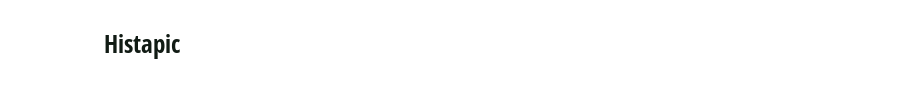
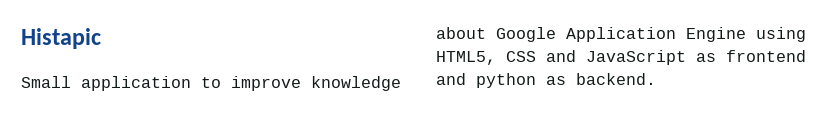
+ Small application to improve knowledge about Google Application Engine using HTML5, CSS and JavaScript as frontend and python as backend.

